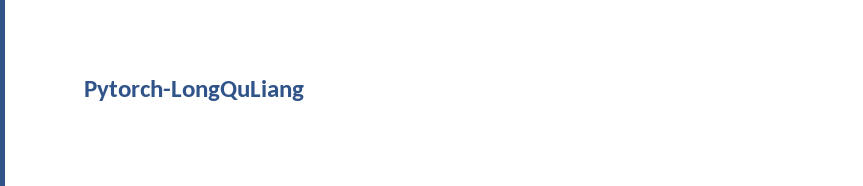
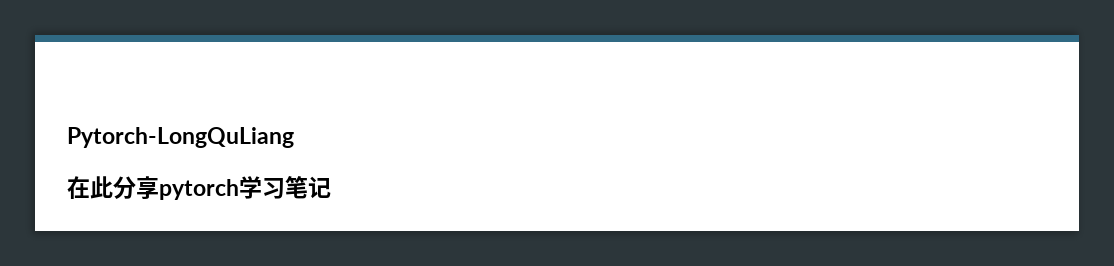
+ 在此分享pytorch学习笔记

